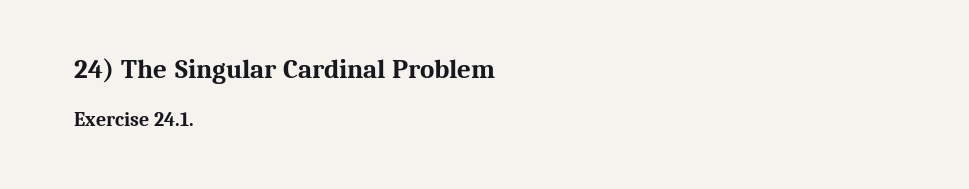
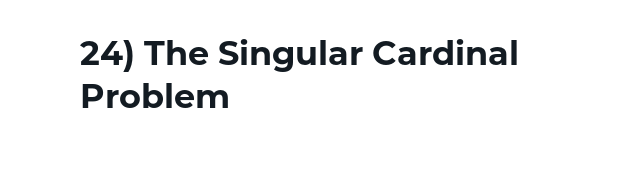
- Exercise 24.1.

